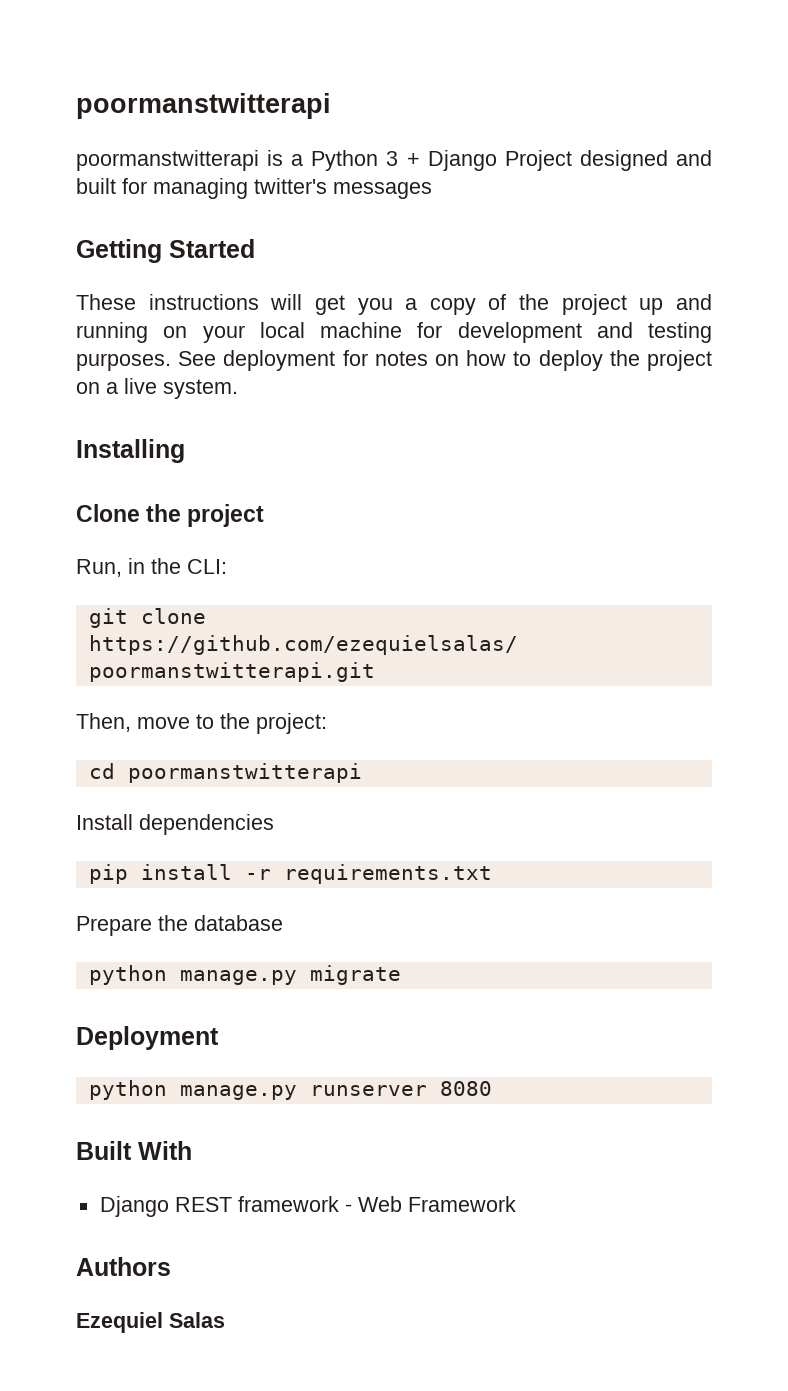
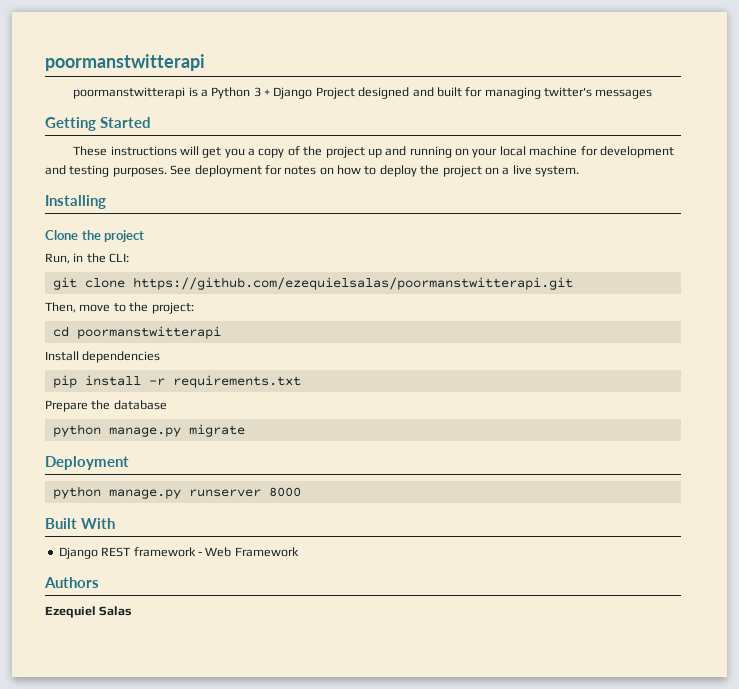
- python manage.py runserver 8080
+ python manage.py runserver 8000

